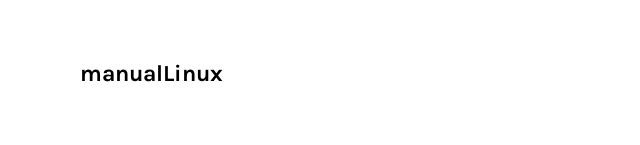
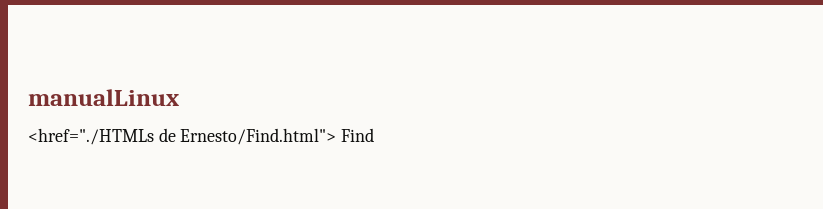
+ <href="./HTMLs de Ernesto/Find.html"> Find

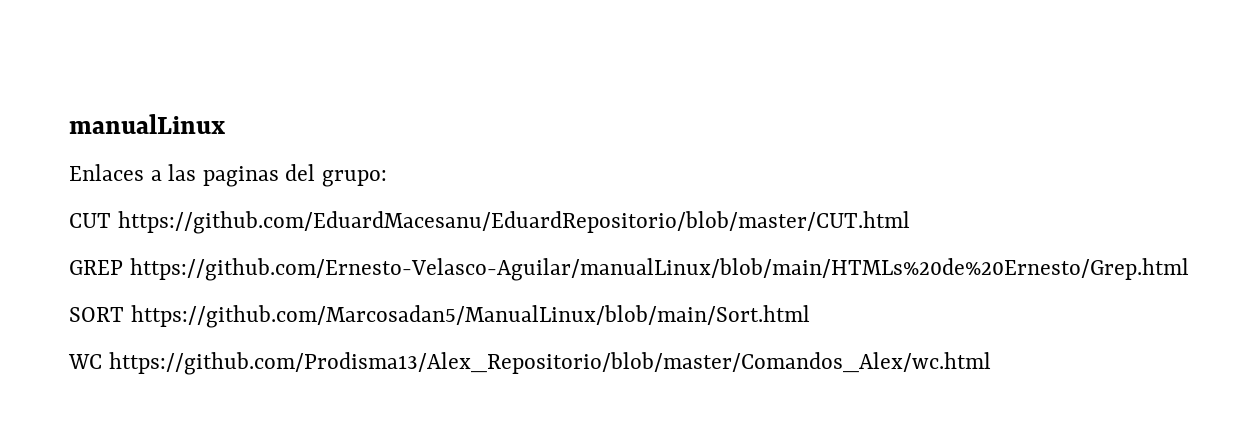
- <href="./HTMLs de Ernesto/Find.html"> Find
+ Enlaces a las paginas del grupo:
+ CUT https://github.com/EduardMacesanu/EduardRepositorio/blob/master/CUT.html
+ GREP https://github.com/Ernesto-Velasco-Aguilar/manualLinux/blob/main/HTMLs%20de%20Ernesto/Grep.html
+ SORT https://github.com/Marcosadan5/ManualLinux/blob/main/Sort.html
+ WC https://github.com/Prodisma13/Alex_Repositorio/blob/master/Comandos_Alex/wc.html

